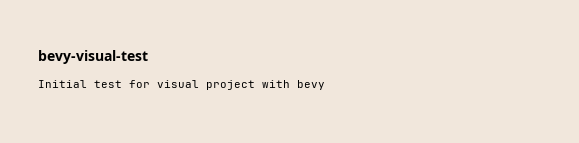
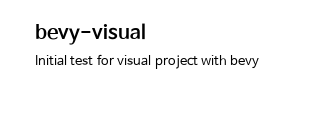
- bevy-visual-test
+ bevy-visual

